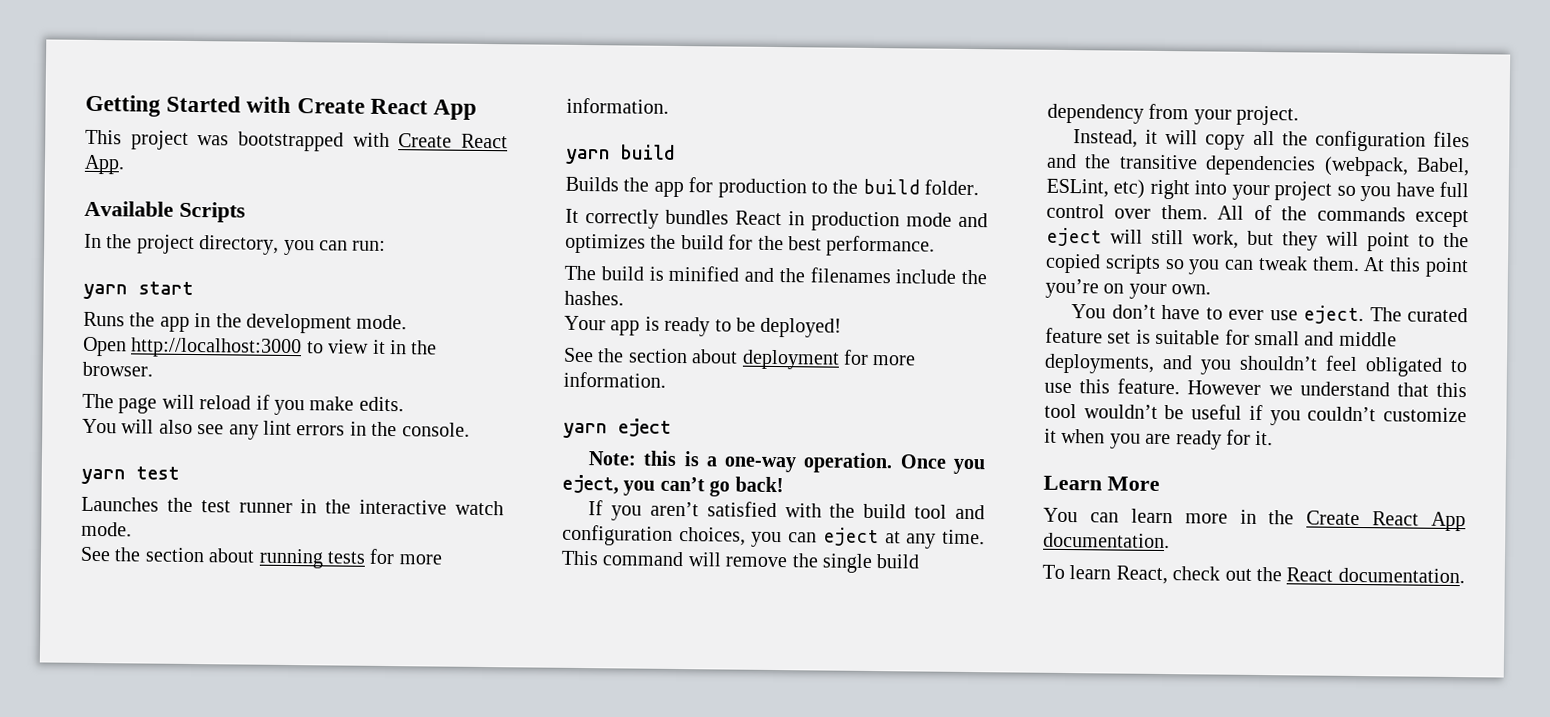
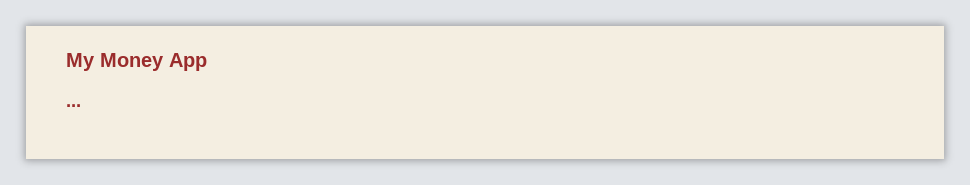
- Getting Started with Create React App
- This project was bootstrapped with Create React App.
- Available Scripts
- In the project directory, you can run:
- yarn start
- Runs the app in the development mode.
- Open http://localhost:3000 to view it in the browser.
- The page will reload if you make edits.
- You will also see any lint errors in the console.
- yarn test
- Launches the test runner in the interactive watch mode.
- See the section about running tests for more information.
- yarn build
- Builds the app for production to the build folder.
- It correctly bundles React in production mode and optimizes the build for the best performance.
- The build is minified and the filenames include the hashes.
- Your app is ready to be deployed!
- See the section about deployment for more information.
- yarn eject
- Note: this is a one-way operation. Once you eject, you can’t go back!
- If you aren’t satisfied with the build tool and configuration choices, you can eject at any time. This command will remove the single build dependency from your project.
- Instead, it will copy all the configuration files and the transitive dependencies (webpack, Babel, ESLint, etc) right into your project so you have full control over them. All of the commands except eject will still work, but they will point to the copied scripts so you can tweak them. At this point you’re on your own.
- You don’t have to ever use eject. The curated feature set is suitable for small and middle deployments, and you shouldn’t feel obligated to use this feature. However we understand that this tool wouldn’t be useful if you couldn’t customize it when you are ready for it.
- Learn More
- You can learn more in the Create React App documentation.
- To learn React, check out the React documentation.
+ My Money App
+ ...

